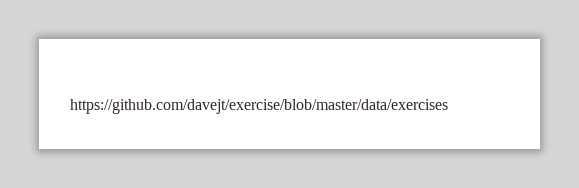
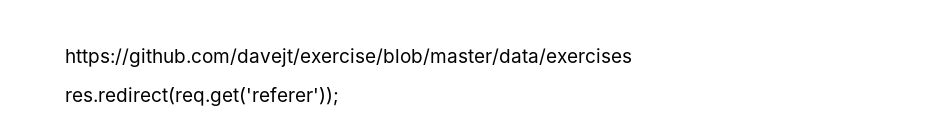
+ res.redirect(req.get('referer'));

